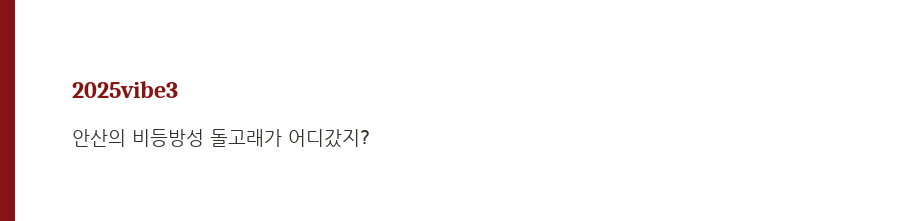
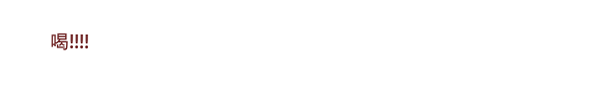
- 2025vibe3
- 안산의 비등방성 돌고래가 어디갔지?
+ 喝!!!!

